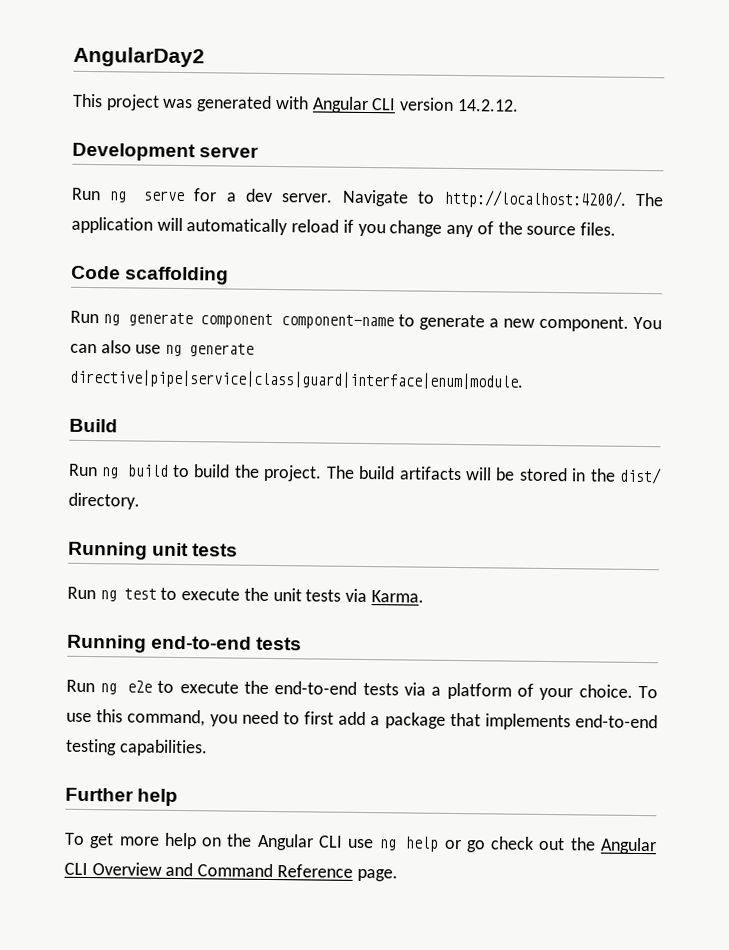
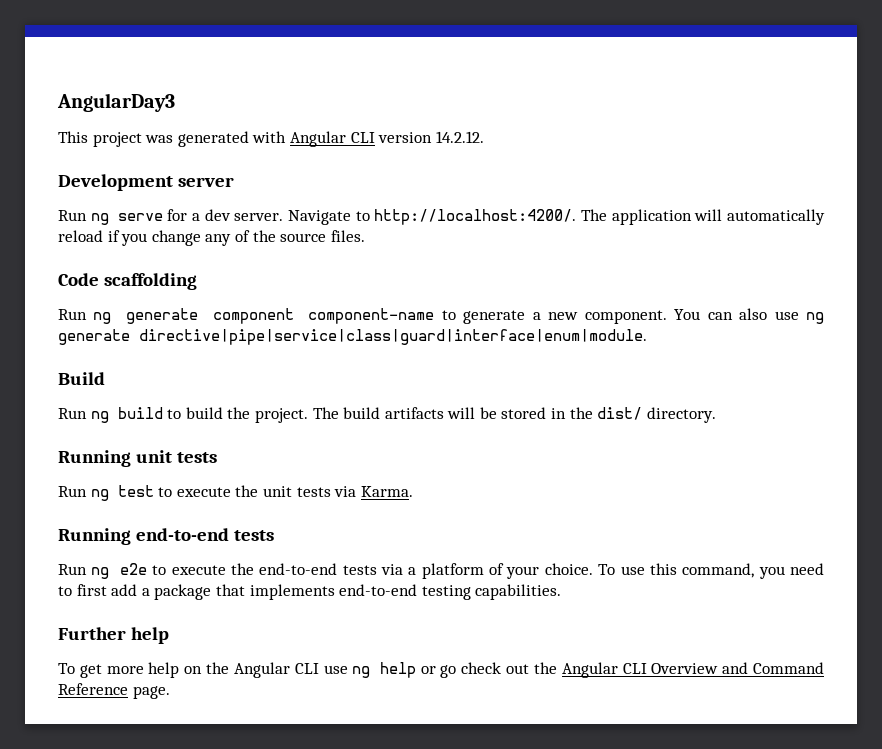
- AngularDay2
+ AngularDay3

